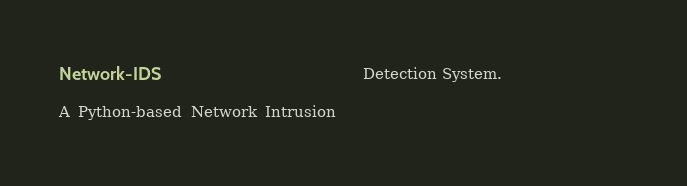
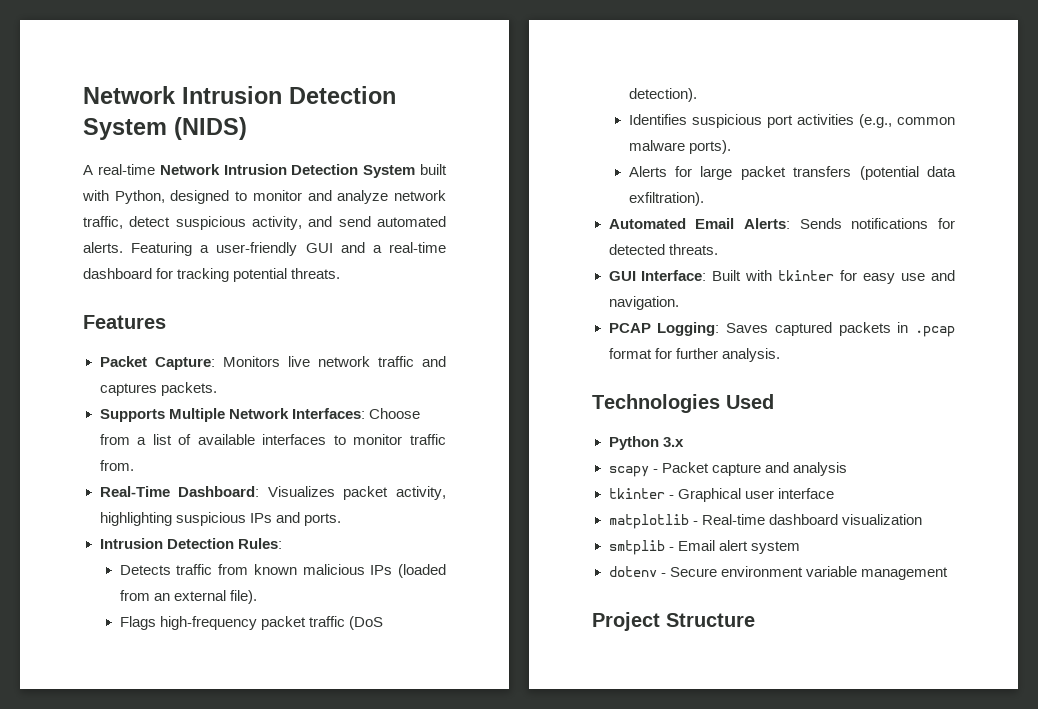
- Network-IDS
- A Python-based Network Intrusion Detection System.
+ Network Intrusion Detection System (NIDS)
+ A real-time Network Intrusion Detection System built with Python, designed to monitor and analyze network traffic, detect suspicious activity, and send automated alerts. Featuring a user-friendly GUI and a real-time dashboard for tracking potential threats.
+ Features
+ Packet Capture: Monitors live network traffic and captures packets.
+ Supports Multiple Network Interfaces: Choose from a list of available interfaces to monitor traffic from.
+ Real-Time Dashboard: Visualizes packet activity, highlighting suspicious IPs and ports.
+ Intrusion Detection Rules:
+ Detects traffic from known malicious IPs (loaded from an external file).
+ Flags high-frequency packet traffic (DoS detection).
+ Identifies suspicious port activities (e.g., common malware ports).
+ Alerts for large packet transfers (potential data exfiltration).
+ Automated Email Alerts: Sends notifications for detected threats.
+ GUI Interface: Built with tkinter for easy use and navigation.
+ PCAP Logging: Saves captured packets in .pcap format for further analysis.
+ Technologies Used
+ Python 3.x
+ scapy - Packet capture and analysis
+ tkinter - Graphical user interface
+ matplotlib - Real-time dashboard visualization
+ smtplib - Email alert system
+ dotenv - Secure environment variable management
+ Project Structure

